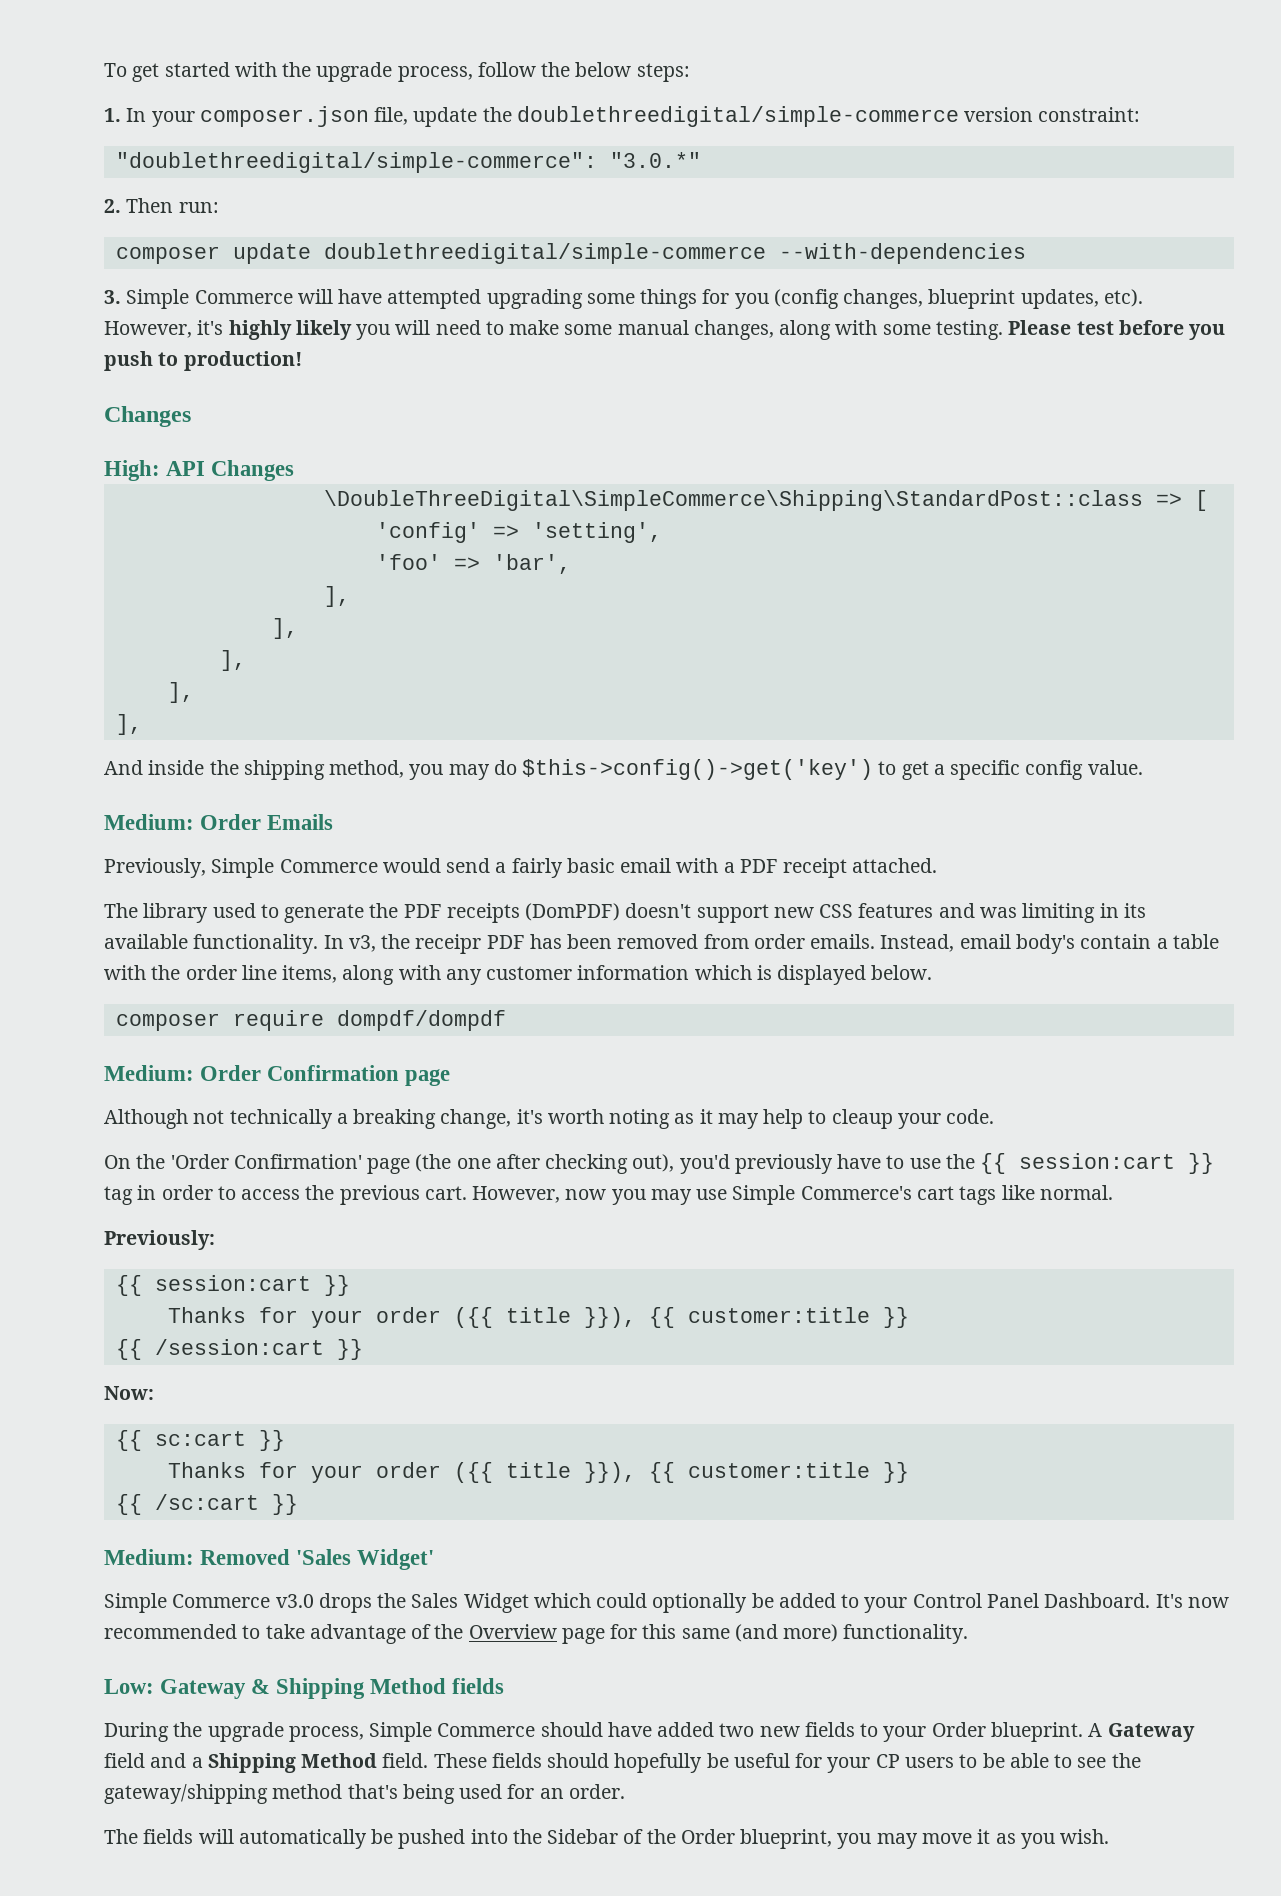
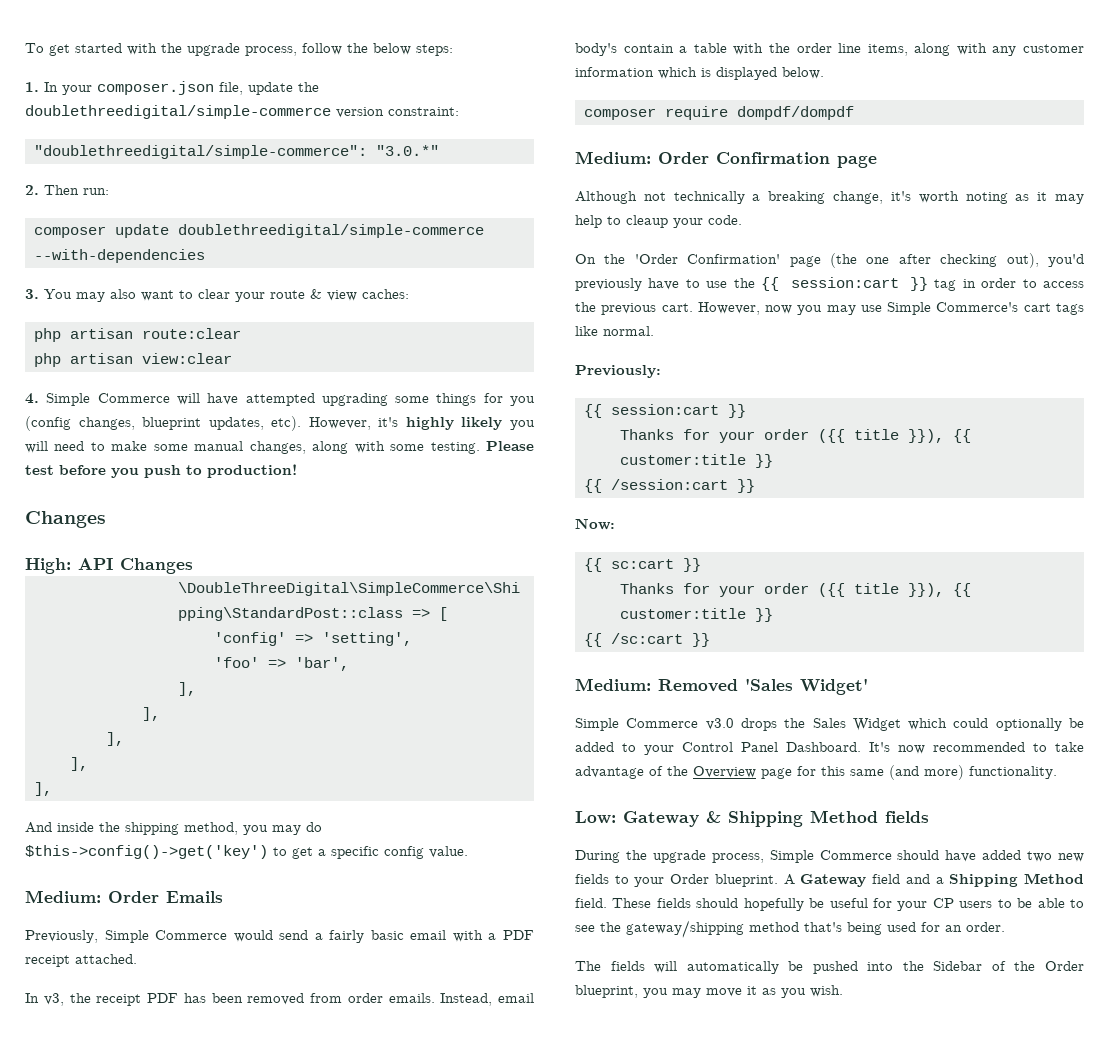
- 3. Simple Commerce will have attempted upgrading some things for you (config changes, blueprint updates, etc).
+ 3. You may also want to clear your route & view caches:
+ php artisan route:clear
+ php artisan view:clear
+ 4. Simple Commerce will have attempted upgrading some things for you (config changes, blueprint updates, etc).
- The library used to generate the PDF receipts (DomPDF) doesn't support new CSS features and was limiting in its available functionality. In v3, the receipr PDF has been removed from order emails.
+ In v3, the receipt PDF has been removed from order emails.

